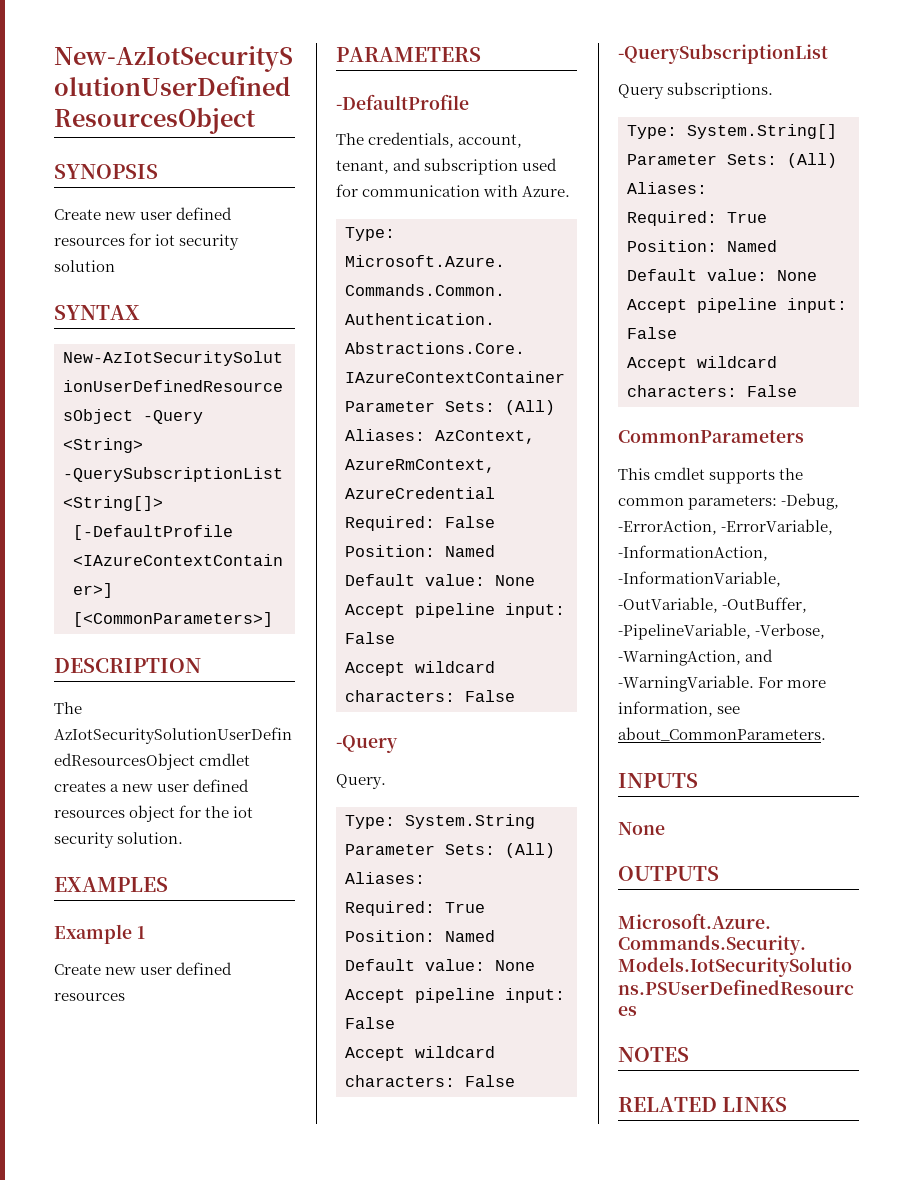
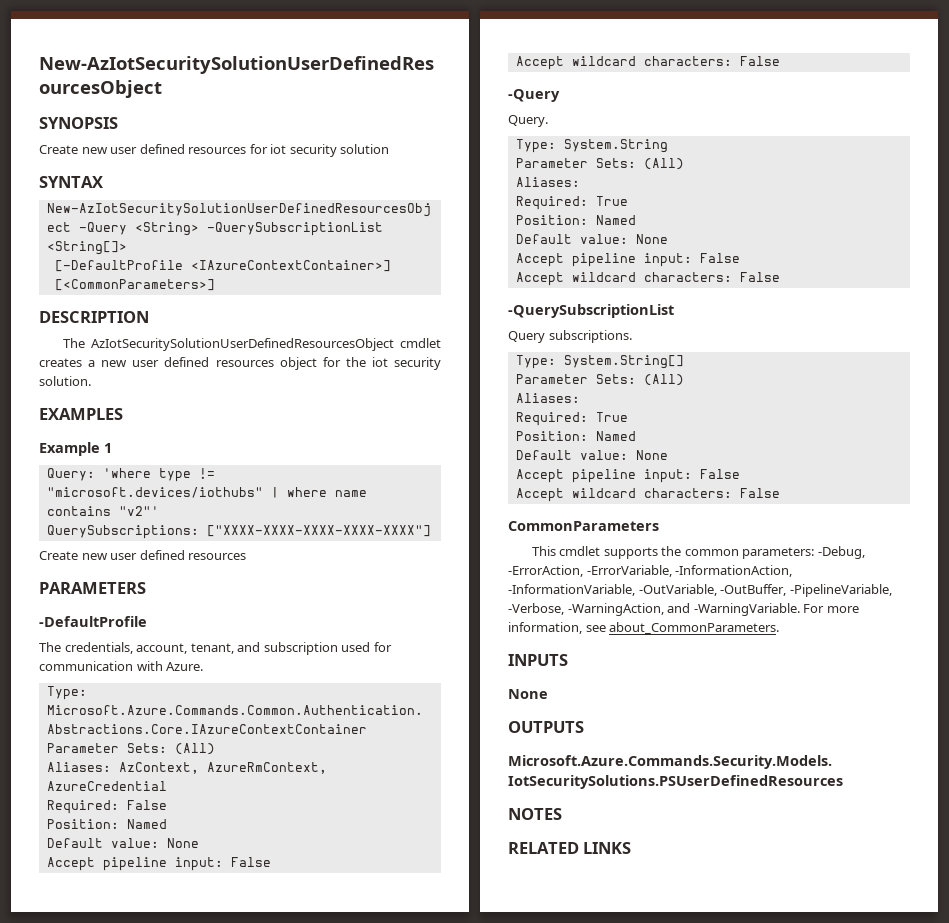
+ Query: 'where type != "microsoft.devices/iothubs" | where name contains "v2"'
+ QuerySubscriptions: ["XXXX-XXXX-XXXX-XXXX-XXXX"]

